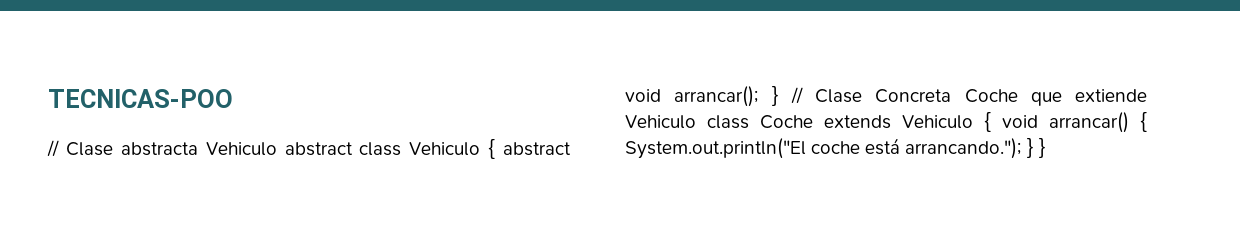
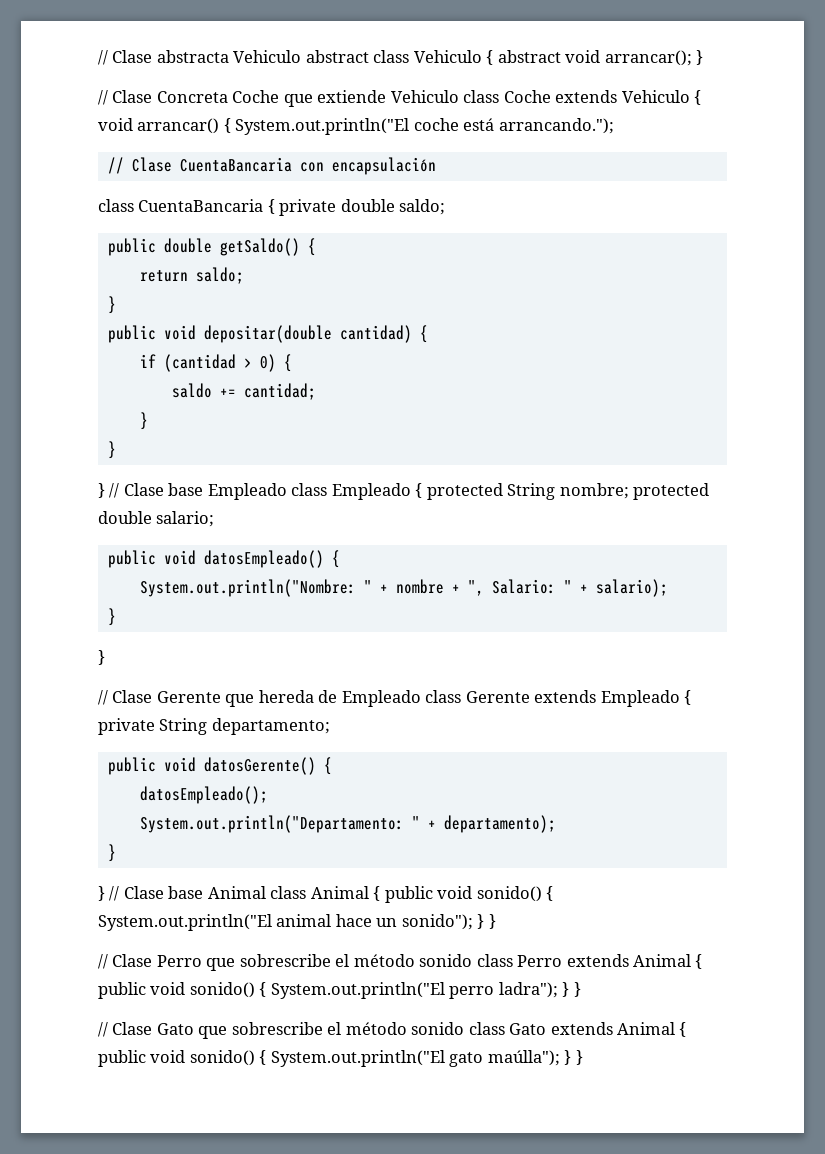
- TECNICAS-POO
- // Clase abstracta Vehiculo abstract class Vehiculo { abstract void arrancar(); } // Clase Concreta Coche que extiende Vehiculo class Coche extends Vehiculo { void arrancar() { System.out.println("El coche está arrancando."); } }
+ // Clase abstracta Vehiculo abstract class Vehiculo { abstract void arrancar(); }
+ // Clase Concreta Coche que extiende Vehiculo class Coche extends Vehiculo { void arrancar() { System.out.println("El coche está arrancando.");
+ // Clase CuentaBancaria con encapsulación
+ class CuentaBancaria { private double saldo;
+ public double getSaldo() {
+ return saldo;
+ }
+ public void depositar(double cantidad) {
+ if (cantidad > 0) {
+ saldo += cantidad;
+ }
+ }
+ } // Clase base Empleado class Empleado { protected String nombre; protected double salario;
+ public void datosEmpleado() {
+ System.out.println("Nombre: " + nombre + ", Salario: " + salario);
+ }
+ }
+ // Clase Gerente que hereda de Empleado class Gerente extends Empleado { private String departamento;
+ public void datosGerente() {
+ datosEmpleado();
+ System.out.println("Departamento: " + departamento);
+ }
+ } // Clase base Animal class Animal { public void sonido() { System.out.println("El animal hace un sonido"); } }
+ // Clase Perro que sobrescribe el método sonido class Perro extends Animal { public void sonido() { System.out.println("El perro ladra"); } }
+ // Clase Gato que sobrescribe el método sonido class Gato extends Animal { public void sonido() { System.out.println("El gato maúlla"); } }

